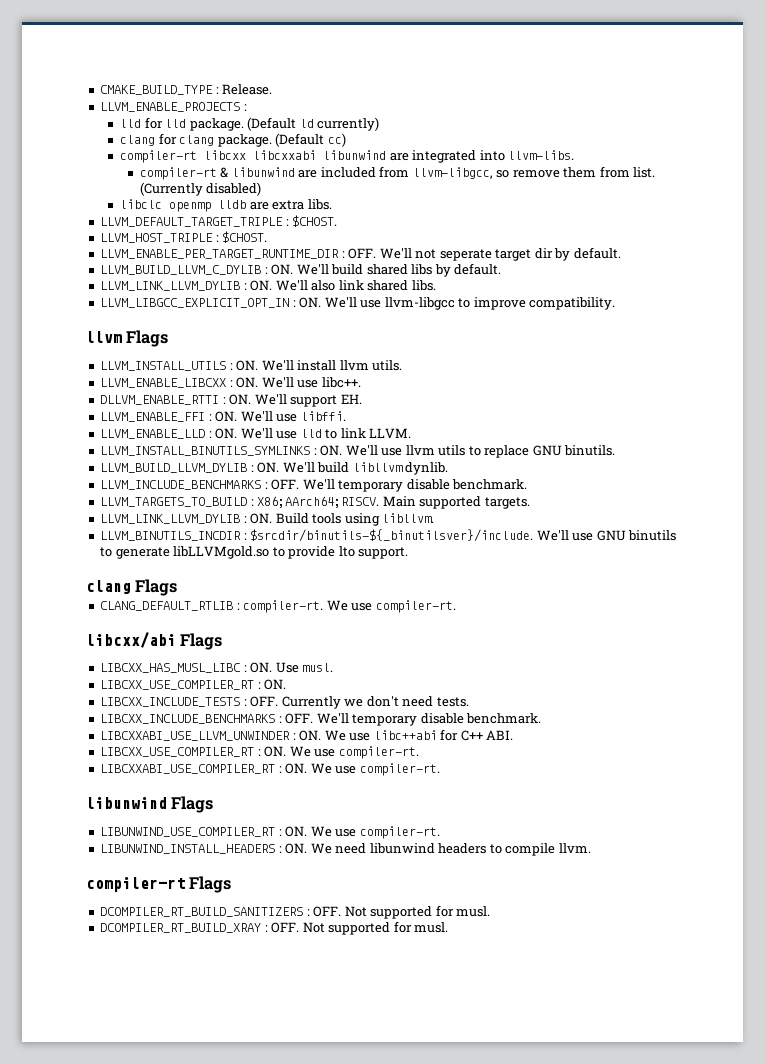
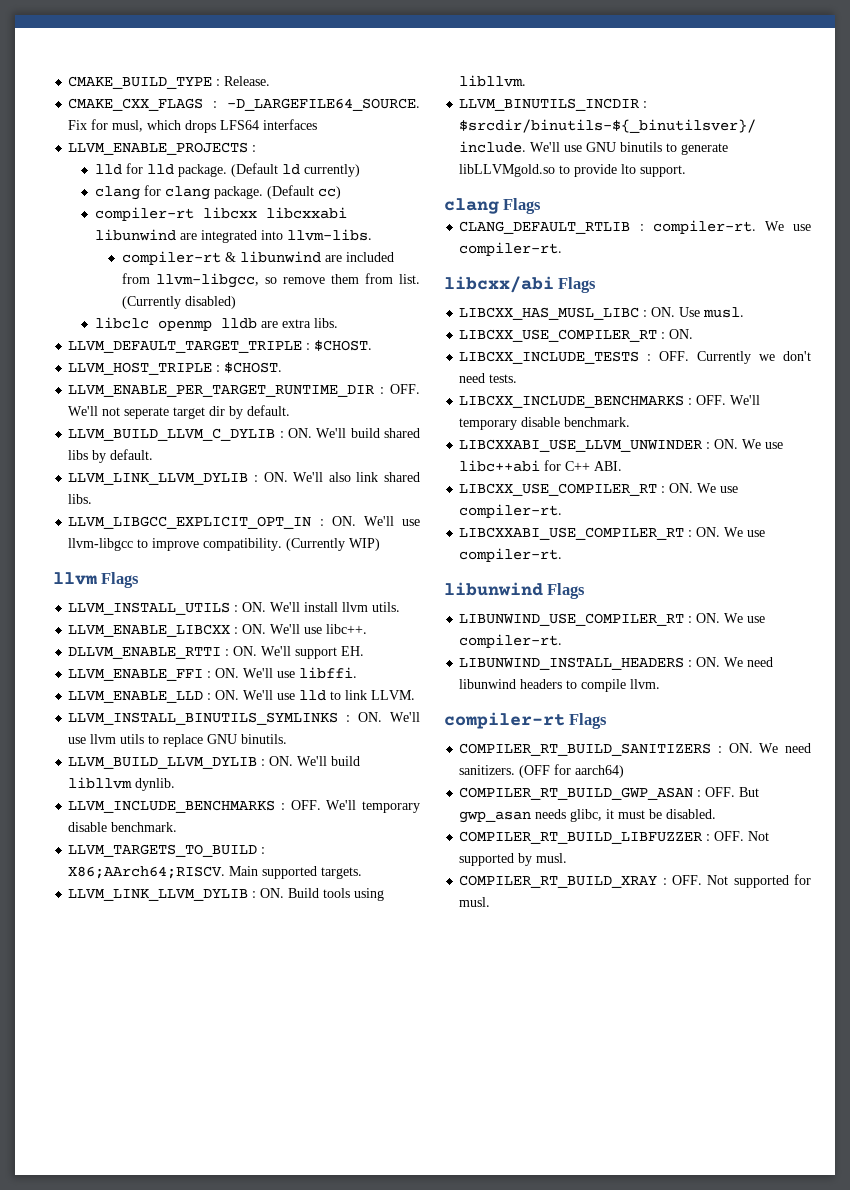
+ CMAKE_CXX_FLAGS : -D_LARGEFILE64_SOURCE. Fix for musl, which drops LFS64 interfaces
+ (Currently WIP)
- DCOMPILER_RT_BUILD_SANITIZERS : OFF. Not supported for musl.
- DCOMPILER_RT_BUILD_XRAY : OFF. Not supported for musl.
+ COMPILER_RT_BUILD_SANITIZERS : ON. We need sanitizers. (OFF for aarch64)
+ COMPILER_RT_BUILD_GWP_ASAN : OFF. But gwp_asan needs glibc, it must be disabled.
+ COMPILER_RT_BUILD_LIBFUZZER : OFF. Not supported by musl.
+ COMPILER_RT_BUILD_XRAY : OFF. Not supported for musl.

